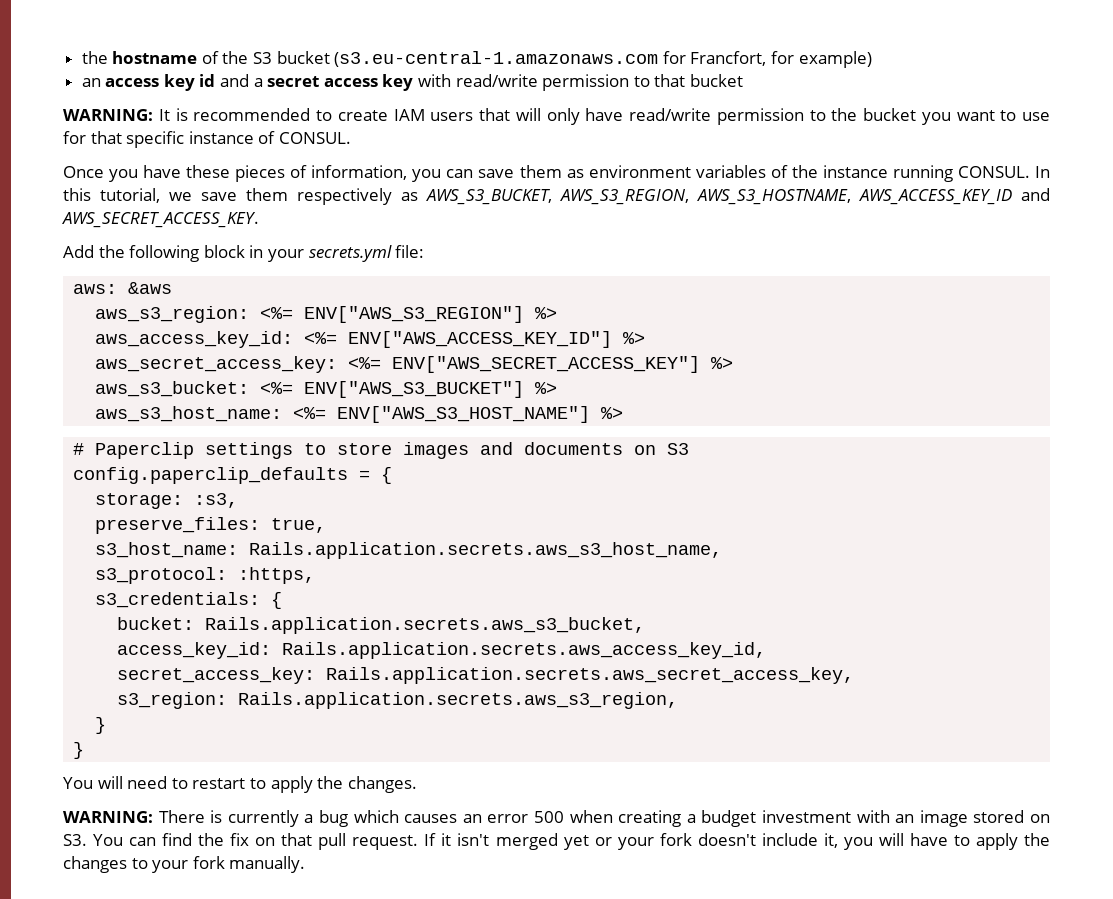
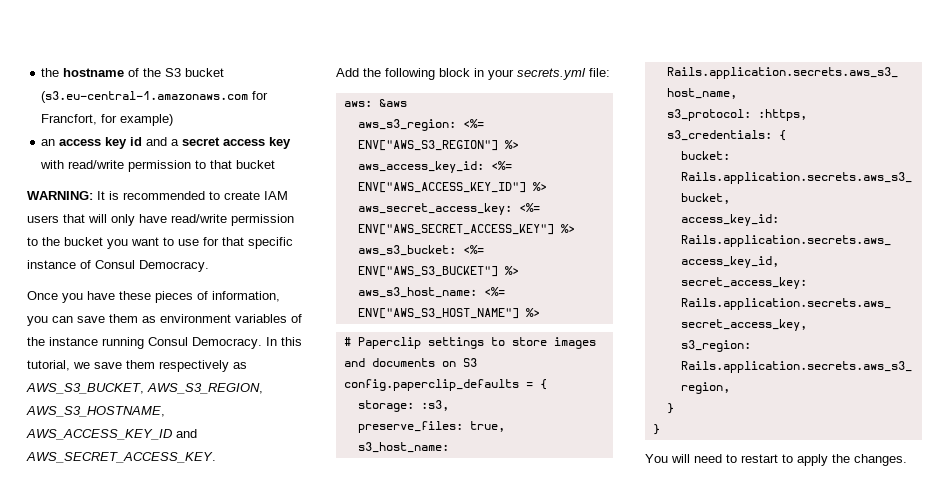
- WARNING: It is recommended to create IAM users that will only have read/write permission to the bucket you want to use for that specific instance of CONSUL.
+ WARNING: It is recommended to create IAM users that will only have read/write permission to the bucket you want to use for that specific instance of Consul Democracy.
- Once you have these pieces of information, you can save them as environment variables of the instance running CONSUL.
+ Once you have these pieces of information, you can save them as environment variables of the instance running Consul Democracy.
- WARNING: There is currently a bug which causes an error 500 when creating a budget investment with an image stored on S3. You can find the fix on that pull request. If it isn't merged yet or your fork doesn't include it, you will have to apply the changes to your fork manually.

